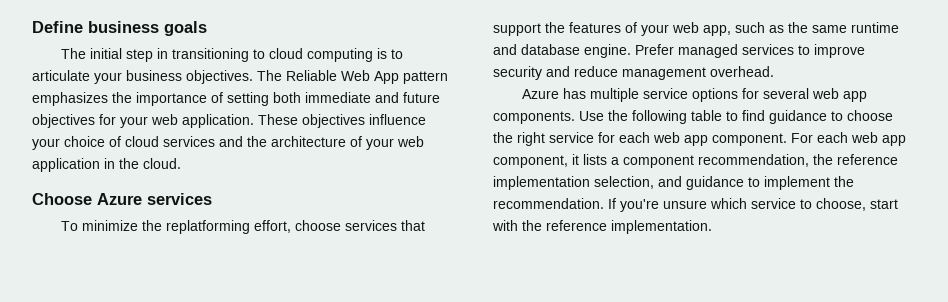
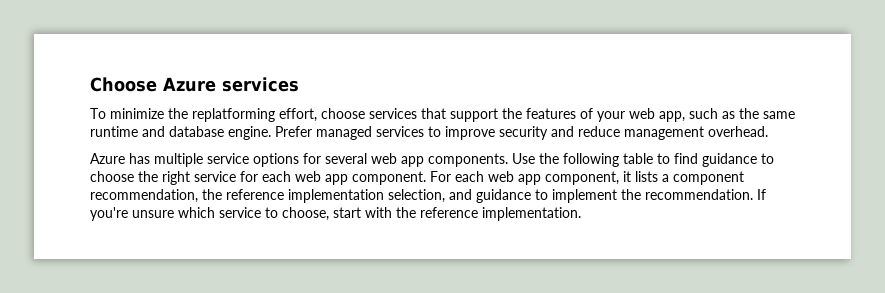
- Define business goals
- The initial step in transitioning to cloud computing is to articulate your business objectives. The Reliable Web App pattern emphasizes the importance of setting both immediate and future objectives for your web application. These objectives influence your choice of cloud services and the architecture of your web application in the cloud.

